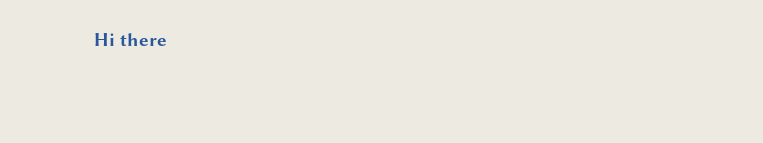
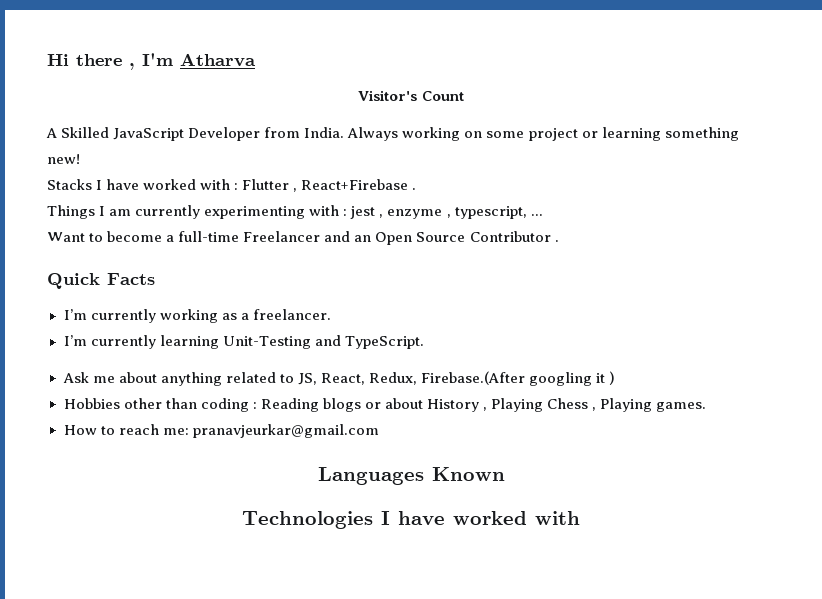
- Hi there
+ Hi there , I'm Atharva
+ Visitor's Count
+ A Skilled JavaScript Developer from India. Always working on some project or learning something new!
+ Stacks I have worked with : Flutter , React+Firebase .
+ Things I am currently experimenting with : jest , enzyme , typescript, ...
+ Want to become a full-time Freelancer and an Open Source Contributor .
+ Quick Facts
+ I’m currently working as a freelancer.
+ I’m currently learning Unit-Testing and TypeScript.
+ Ask me about anything related to JS, React, Redux, Firebase.(After googling it )
+ Hobbies other than coding : Reading blogs or about History , Playing Chess , Playing games.
+ How to reach me: pranavjeurkar@gmail.com
+ Languages Known
+ Technologies I have worked with

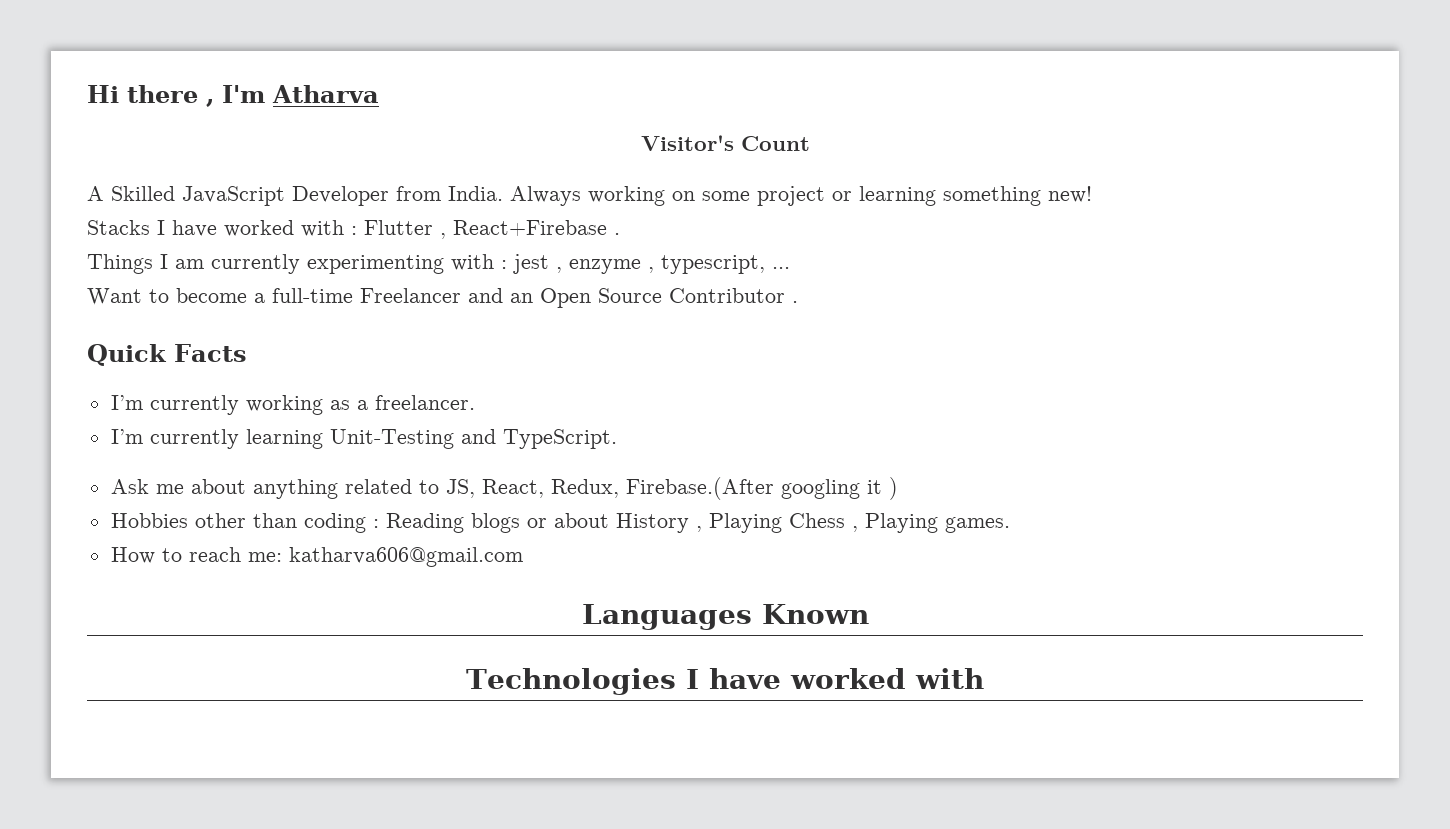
- How to reach me: pranavjeurkar@gmail.com
+ How to reach me: katharva606@gmail.com

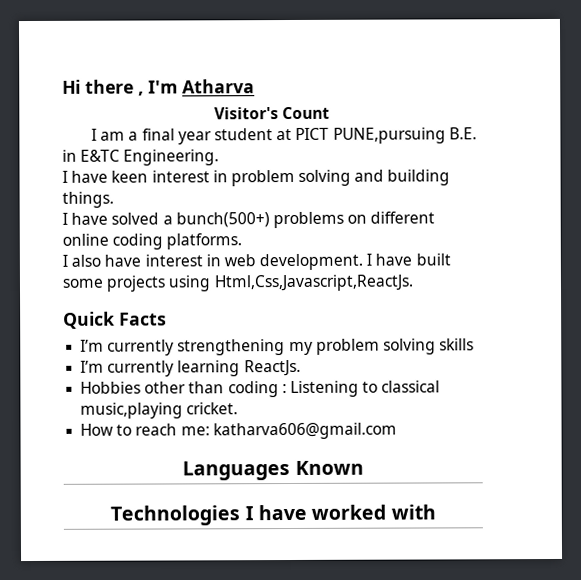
- A Skilled JavaScript Developer from India. Always working on some project or learning something new!
- Stacks I have worked with : Flutter , React+Firebase .
- Things I am currently experimenting with : jest , enzyme , typescript, ...
- Want to become a full-time Freelancer and an Open Source Contributor .
+ I am a final year student at PICT PUNE,pursuing B.E. in E&TC Engineering.
+ I have keen interest in problem solving and building things.
+ I have solved a bunch(500+) problems on different online coding platforms.
+ I also have interest in web development. I have built some projects using Html,Css,Javascript,ReactJs.
  Quick Facts
- I’m currently working as a freelancer.
- I’m currently learning Unit-Testing and TypeScript.
- Ask me about anything related to JS, React, Redux, Firebase.(After googling it )
+ I’m currently strengthening my problem solving skills
+ I’m currently learning ReactJs.
- Hobbies other than coding : Reading blogs or about History , Playing Chess , Playing games.
+ Hobbies other than coding : Listening to classical music,playing cricket.

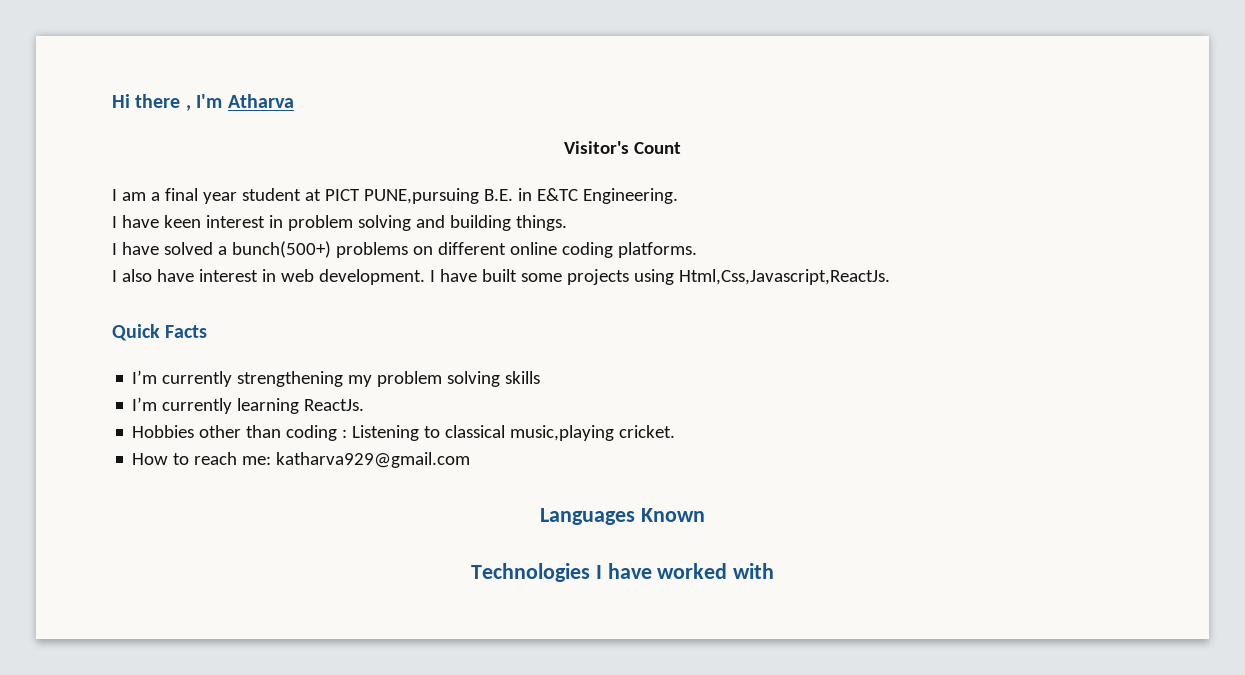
- How to reach me: katharva606@gmail.com
+ How to reach me: katharva929@gmail.com

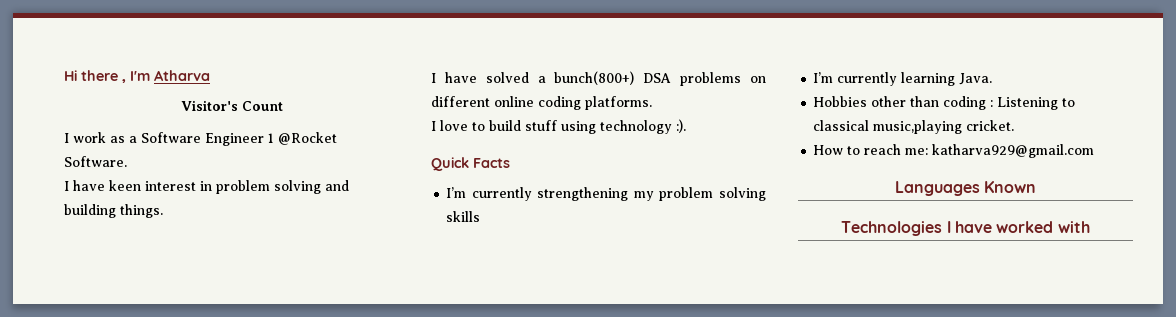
- I am a final year student at PICT PUNE,pursuing B.E. in E&TC Engineering.
+ I work as a Software Engineer 1 @Rocket Software.
- I have solved a bunch(500+) problems on different online coding platforms.
+ I have solved a bunch(800+) DSA problems on different online coding platforms.
- I also have interest in web development. I have built some projects using Html,Css,Javascript,ReactJs.
+ I love to build stuff using technology :).
- I’m currently learning ReactJs.
+ I’m currently learning Java.

